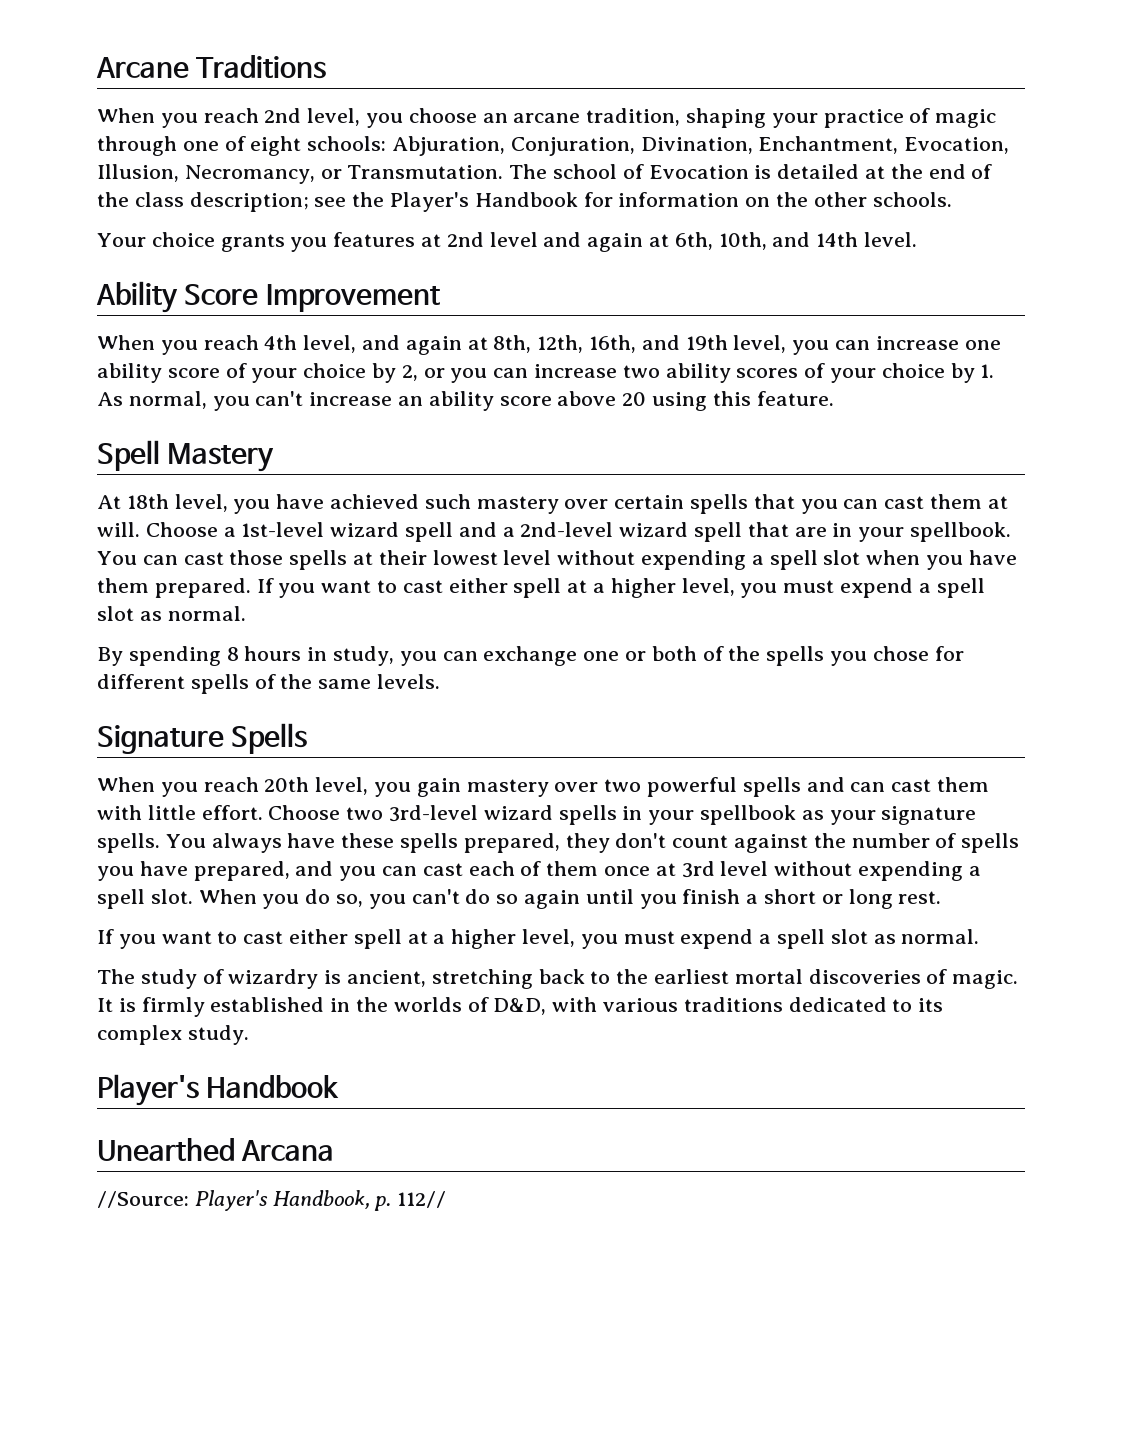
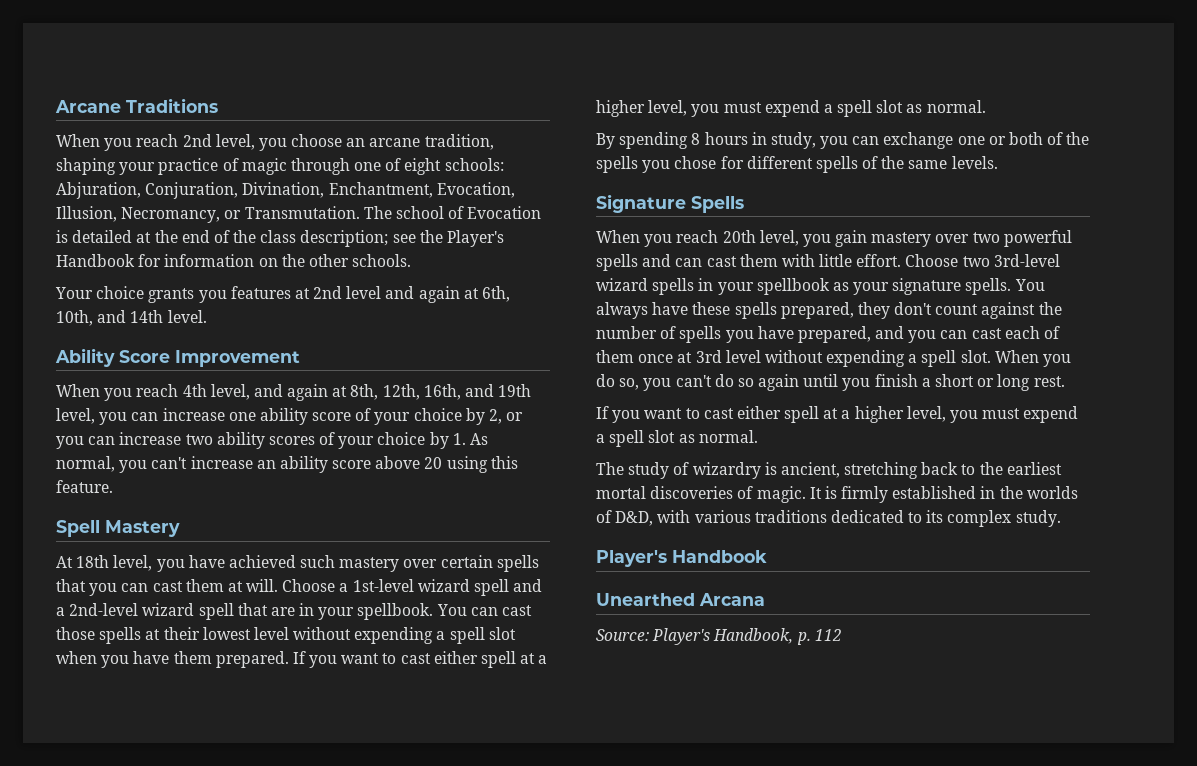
- //Source: Player's Handbook, p. 112//
+ Source: Player's Handbook, p. 112

